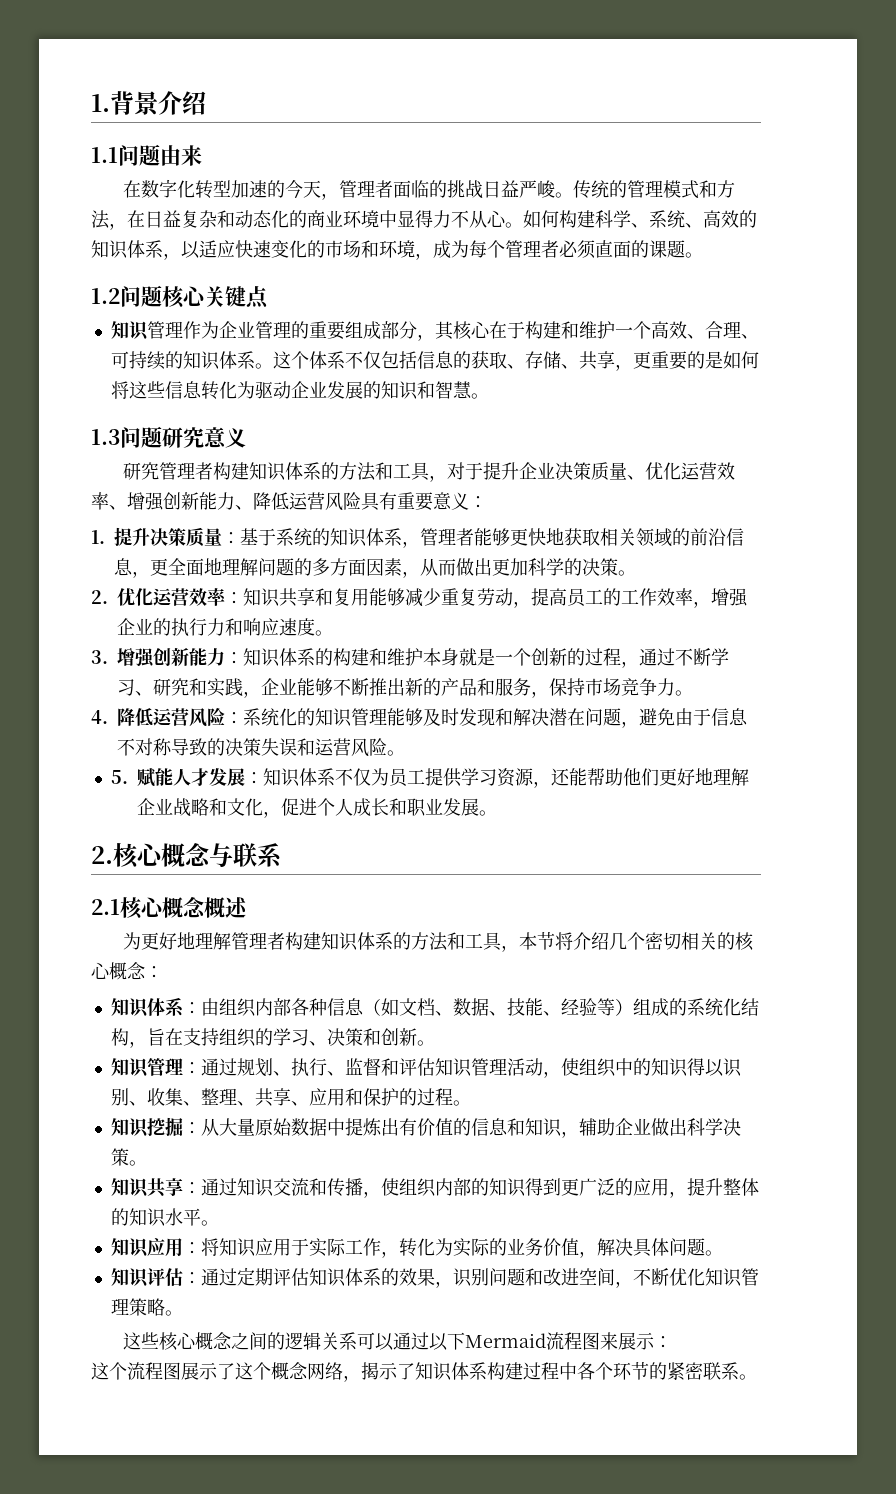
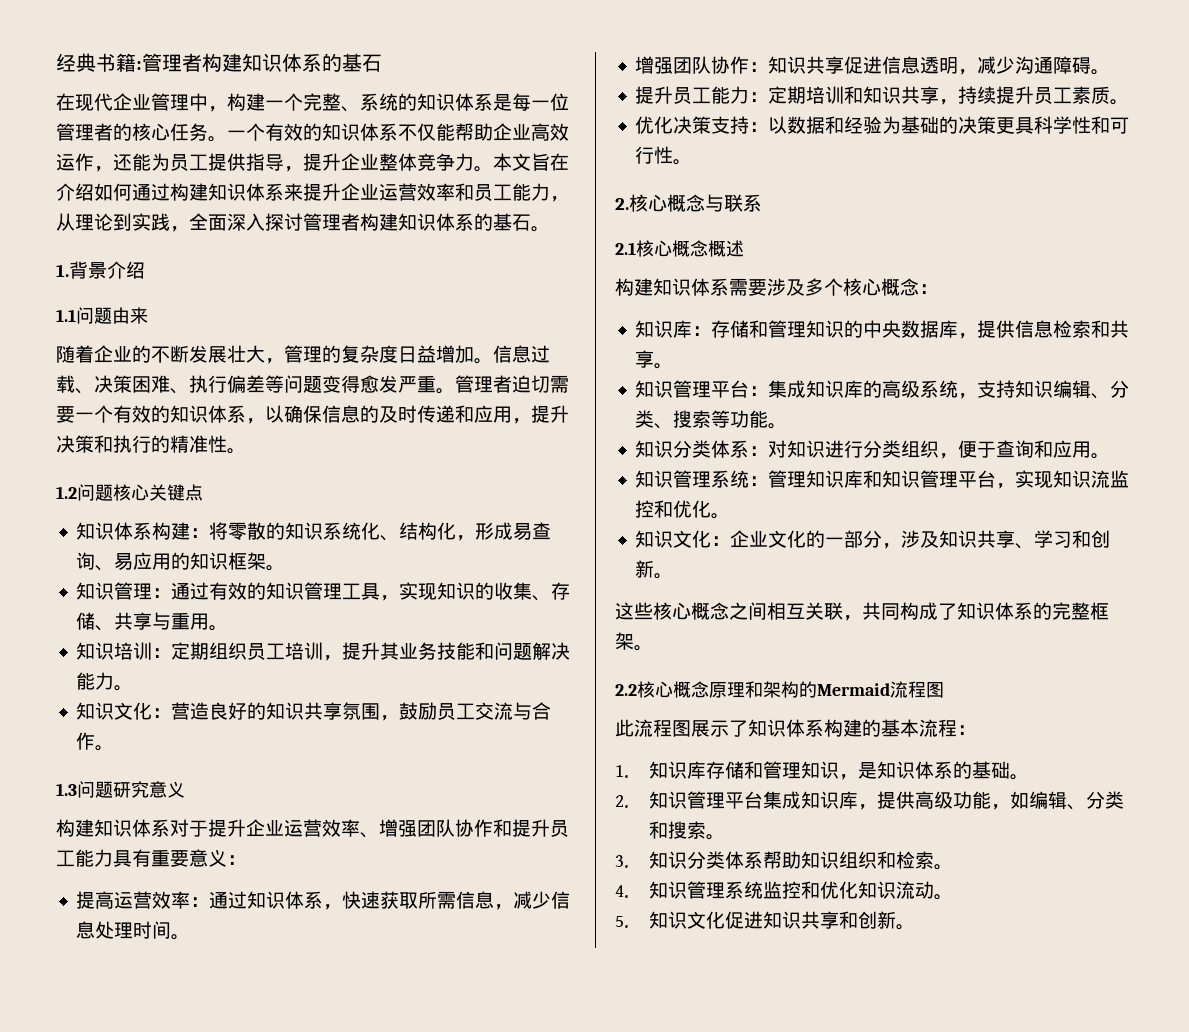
+ 经典书籍:管理者构建知识体系的基石
+ 在现代企业管理中，构建一个完整、系统的知识体系是每一位管理者的核心任务。一个有效的知识体系不仅能帮助企业高效运作，还能为员工提供指导，提升企业整体竞争力。本文旨在介绍如何通过构建知识体系来提升企业运营效率和员工能力，从理论到实践，全面深入探讨管理者构建知识体系的基石。
- 在数字化转型加速的今天，管理者面临的挑战日益严峻。传统的管理模式和方法，在日益复杂和动态化的商业环境中显得力不从心。如何构建科学、系统、高效的知识体系，以适应快速变化的市场和环境，成为每个管理者必须直面的课题。
+ 随着企业的不断发展壮大，管理的复杂度日益增加。信息过载、决策困难、执行偏差等问题变得愈发严重。管理者迫切需要一个有效的知识体系，以确保信息的及时传递和应用，提升决策和执行的精准性。
- 知识管理作为企业管理的重要组成部分，其核心在于构建和维护一个高效、合理、可持续的知识体系。这个体系不仅包括信息的获取、存储、共享，更重要的是如何将这些信息转化为驱动企业发展的知识和智慧。
+ 知识体系构建：将零散的知识系统化、结构化，形成易查询、易应用的知识框架。
+ 知识管理：通过有效的知识管理工具，实现知识的收集、存储、共享与重用。
+ 知识培训：定期组织员工培训，提升其业务技能和问题解决能力。
+ 知识文化：营造良好的知识共享氛围，鼓励员工交流与合作。
- 研究管理者构建知识体系的方法和工具，对于提升企业决策质量、优化运营效率、增强创新能力、降低运营风险具有重要意义：
- 1.提升决策质量：基于系统的知识体系，管理者能够更快地获取相关领域的前沿信息，更全面地理解问题的多方面因素，从而做出更加科学的决策。
- 2.优化运营效率：知识共享和复用能够减少重复劳动，提高员工的工作效率，增强企业的执行力和响应速度。
- 3.增强创新能力：知识体系的构建和维护本身就是一个创新的过程，通过不断学习、研究和实践，企业能够不断推出新的产品和服务，保持市场竞争力。
- 4.降低运营风险：系统化的知识管理能够及时发现和解决潜在问题，避免由于信息不对称导致的决策失误和运营风险。
- 5.赋能人才发展：知识体系不仅为员工提供学习资源，还能帮助他们更好地理解企业战略和文化，促进个人成长和职业发展。
+ 构建知识体系对于提升企业运营效率、增强团队协作和提升员工能力具有重要意义：
+ 提高运营效率：通过知识体系，快速获取所需信息，减少信息处理时间。
+ 增强团队协作：知识共享促进信息透明，减少沟通障碍。
+ 提升员工能力：定期培训和知识共享，持续提升员工素质。
+ 优化决策支持：以数据和经验为基础的决策更具科学性和可行性。
- 为更好地理解管理者构建知识体系的方法和工具，本节将介绍几个密切相关的核心概念：
- 知识体系：由组织内部各种信息（如文档、数据、技能、经验等）组成的系统化结构，旨在支持组织的学习、决策和创新。
- 知识管理：通过规划、执行、监督和评估知识管理活动，使组织中的知识得以识别、收集、整理、共享、应用和保护的过程。
- 知识挖掘：从大量原始数据中提炼出有价值的信息和知识，辅助企业做出科学决策。
- 知识共享：通过知识交流和传播，使组织内部的知识得到更广泛的应用，提升整体的知识水平。
- 知识应用：将知识应用于实际工作，转化为实际的业务价值，解决具体问题。
- 知识评估：通过定期评估知识体系的效果，识别问题和改进空间，不断优化知识管理策略。
+ 构建知识体系需要涉及多个核心概念：
+ 知识库：存储和管理知识的中央数据库，提供信息检索和共享。
+ 知识管理平台：集成知识库的高级系统，支持知识编辑、分类、搜索等功能。
+ 知识分类体系：对知识进行分类组织，便于查询和应用。
+ 知识管理系统：管理知识库和知识管理平台，实现知识流监控和优化。
+ 知识文化：企业文化的一部分，涉及知识共享、学习和创新。
- 这些核心概念之间的逻辑关系可以通过以下Mermaid流程图来展示：
- 这个流程图展示了这个概念网络，揭示了知识体系构建过程中各个环节的紧密联系。
+ 这些核心概念之间相互关联，共同构成了知识体系的完整框架。
+ 2.2核心概念原理和架构的Mermaid流程图
+ 此流程图展示了知识体系构建的基本流程：
+ 1.知识库存储和管理知识，是知识体系的基础。
+ 2.知识管理平台集成知识库，提供高级功能，如编辑、分类和搜索。
+ 3.知识分类体系帮助知识组织和检索。
+ 4.知识管理系统监控和优化知识流动。
+ 5.知识文化促进知识共享和创新。

